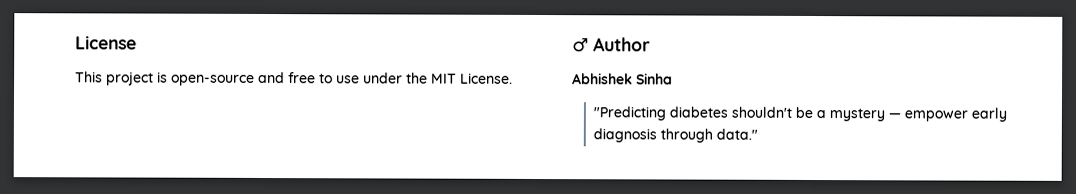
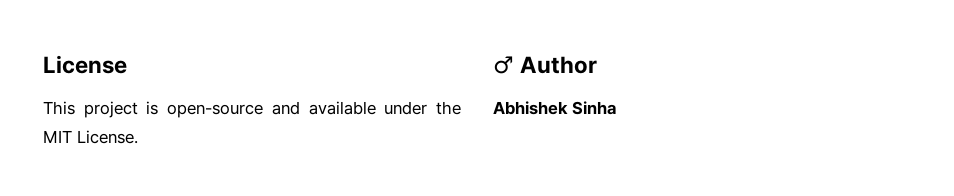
- This project is open-source and free to use under the MIT License.
+ This project is open-source and available under the MIT License.
- "Predicting diabetes shouldn't be a mystery — empower early diagnosis through data."

